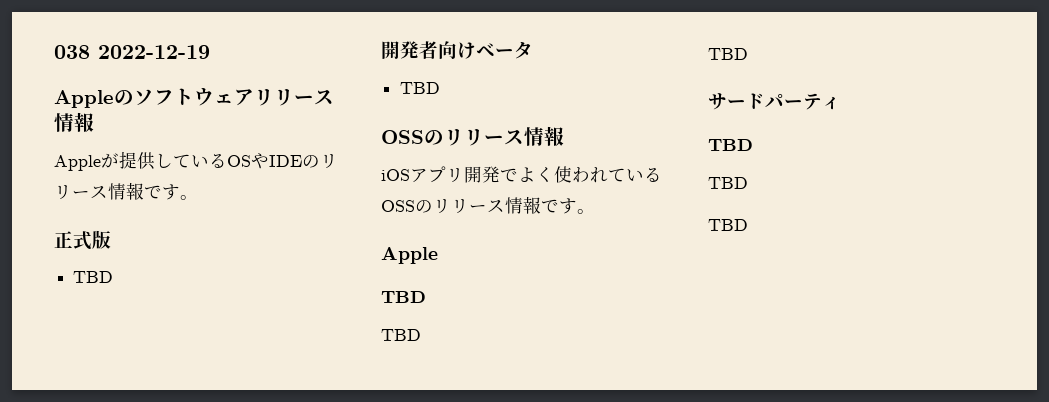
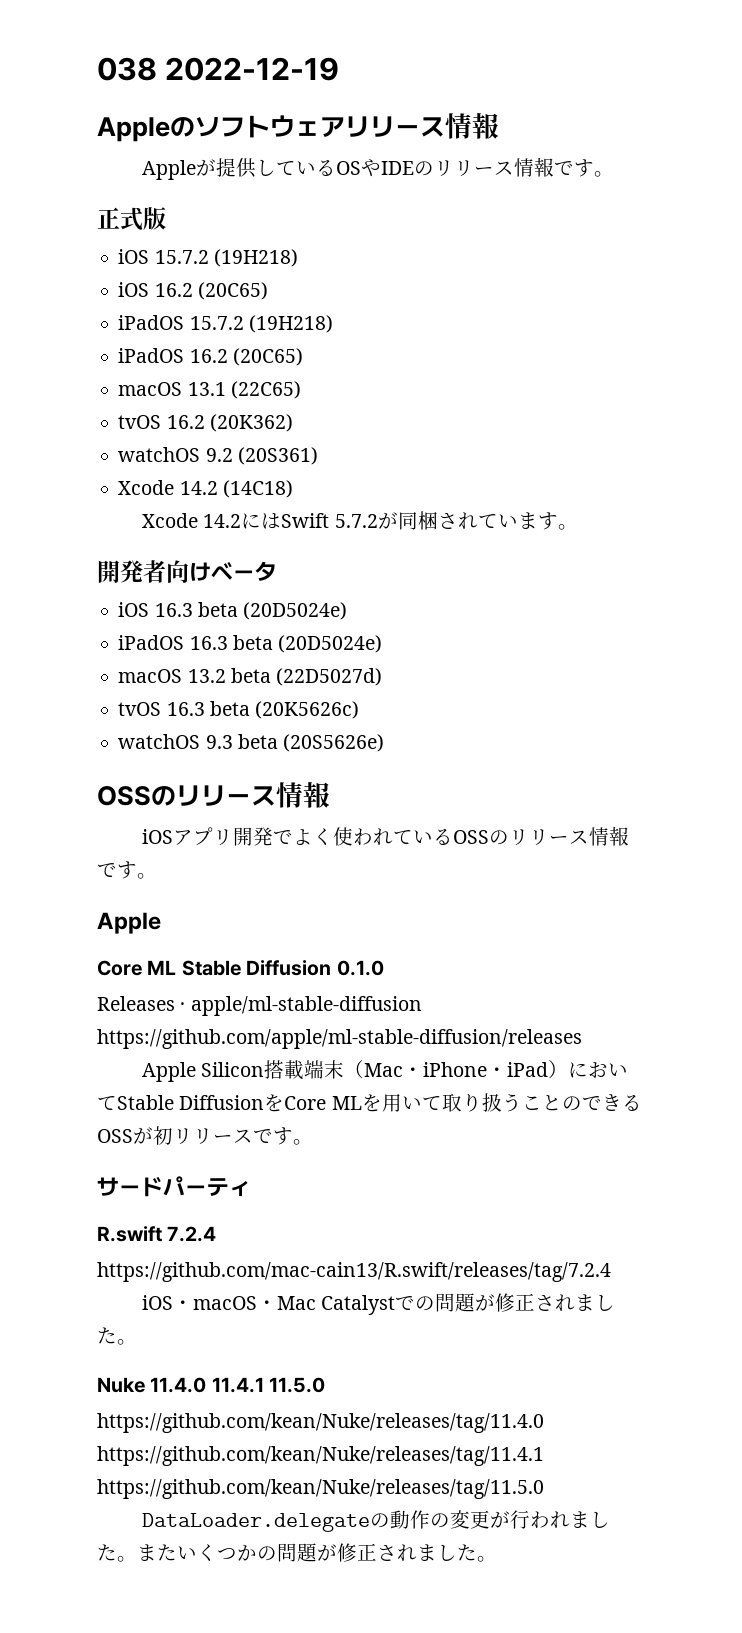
  正式版
- TBD
+ iOS 15.7.2 (19H218)
+ iOS 16.2 (20C65)
+ iPadOS 15.7.2 (19H218)
+ iPadOS 16.2 (20C65)
+ macOS 13.1 (22C65)
+ tvOS 16.2 (20K362)
+ watchOS 9.2 (20S361)
+ Xcode 14.2 (14C18)
+ Xcode 14.2にはSwift 5.7.2が同梱されています。
  開発者向けベータ
- TBD
+ iOS 16.3 beta (20D5024e)
+ iPadOS 16.3 beta (20D5024e)
+ macOS 13.2 beta (22D5027d)
+ tvOS 16.3 beta (20K5626c)
+ watchOS 9.3 beta (20S5626e)
  iOSアプリ開発でよく使われているOSSのリリース情報です。
  Apple
- TBD
- TBD
- TBD
+ Core ML Stable Diffusion 0.1.0
+ Releases · apple/ml-stable-diffusion https://github.com/apple/ml-stable-diffusion/releases
+ Apple Silicon搭載端末（Mac・iPhone・iPad）においてStable DiffusionをCore MLを用いて取り扱うことのできるOSSが初リリースです。
  サードパーティ
- TBD
- TBD
- TBD
+ R.swift 7.2.4
+ https://github.com/mac-cain13/R.swift/releases/tag/7.2.4
+ iOS・macOS・Mac Catalystでの問題が修正されました。
+ Nuke 11.4.0 11.4.1 11.5.0
+ https://github.com/kean/Nuke/releases/tag/11.4.0 https://github.com/kean/Nuke/releases/tag/11.4.1 https://github.com/kean/Nuke/releases/tag/11.5.0
+ DataLoader.delegateの動作の変更が行われました。またいくつかの問題が修正されました。

